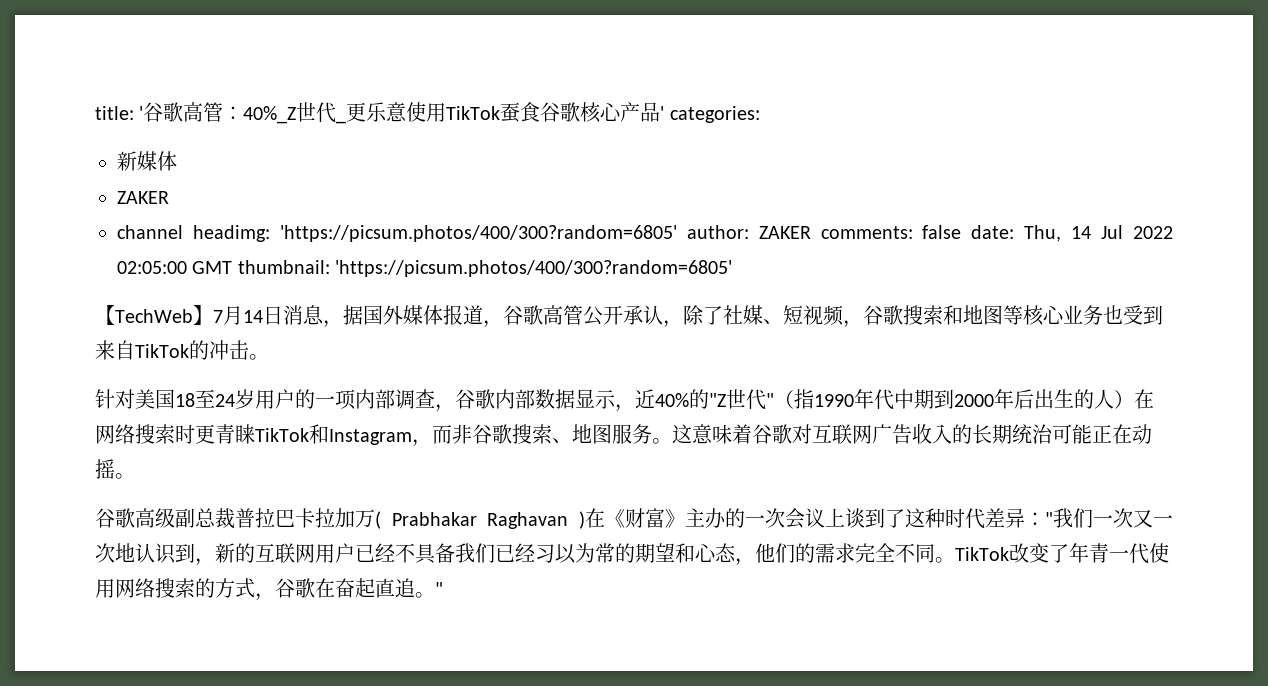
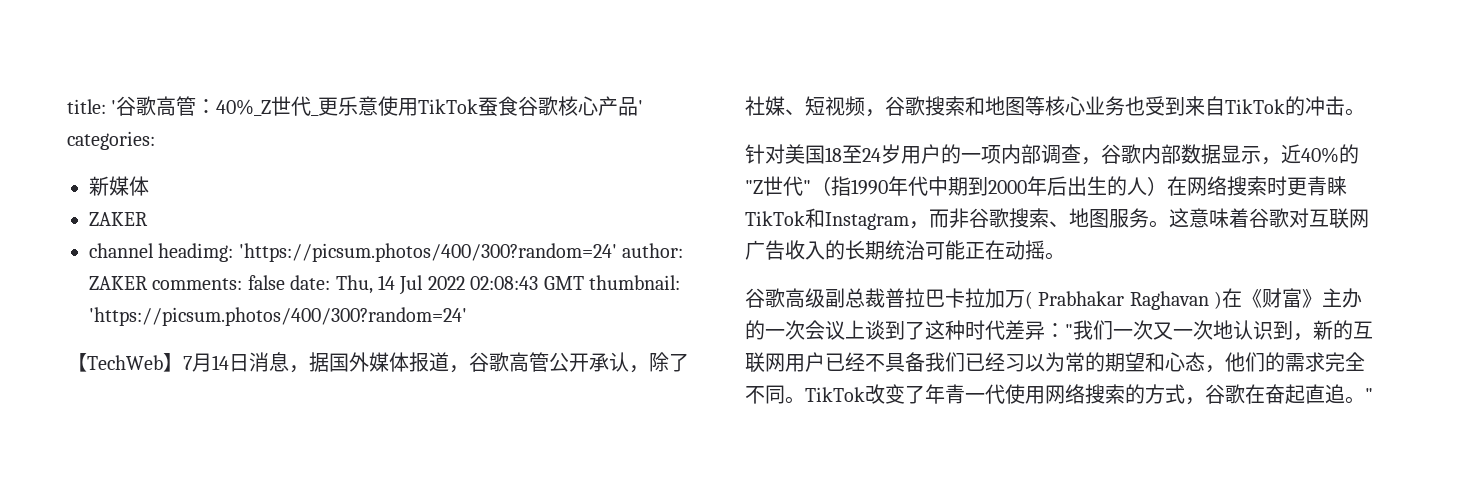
- channel headimg: 'https://picsum.photos/400/300?random=6805' author: ZAKER comments: false date: Thu, 14 Jul 2022 02:05:00 GMT thumbnail: 'https://picsum.photos/400/300?random=6805'
+ channel headimg: 'https://picsum.photos/400/300?random=24' author: ZAKER comments: false date: Thu, 14 Jul 2022 02:08:43 GMT thumbnail: 'https://picsum.photos/400/300?random=24'

